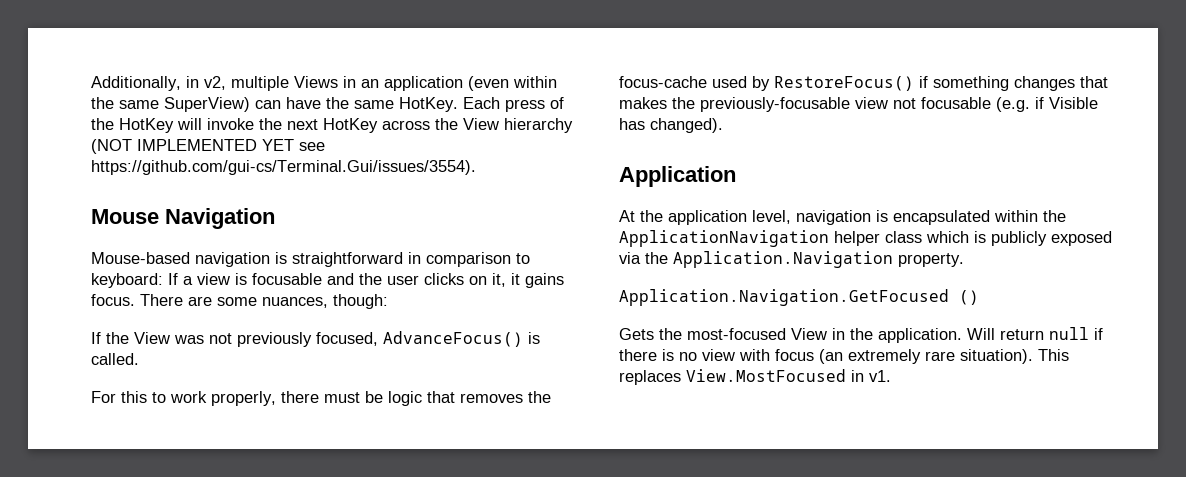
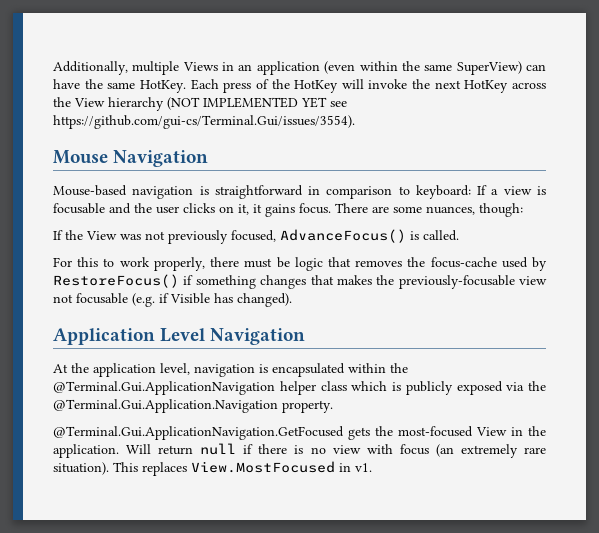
- Additionally, in v2, multiple Views in an application (even within the same SuperView) can have the same HotKey.
+ Additionally, multiple Views in an application (even within the same SuperView) can have the same HotKey.
- Application
+ Application Level Navigation
- At the application level, navigation is encapsulated within the ApplicationNavigation helper class which is publicly exposed via the Application.Navigation property.
+ At the application level, navigation is encapsulated within the @Terminal.Gui.ApplicationNavigation helper class which is publicly exposed via the @Terminal.Gui.Application.Navigation property.
- Application.Navigation.GetFocused ()
- Gets the most-focused View in the application.
+ @Terminal.Gui.ApplicationNavigation.GetFocused gets the most-focused View in the application.

